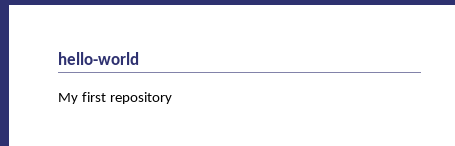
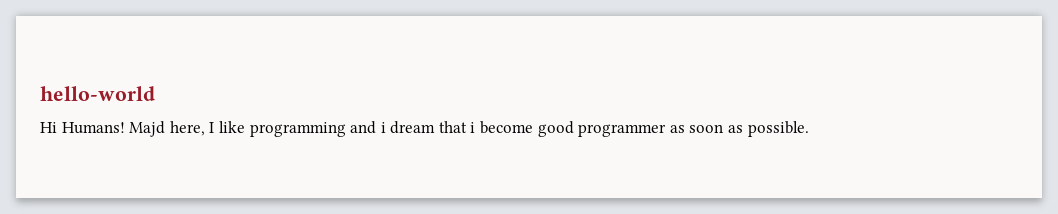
- My first repository
+ Hi Humans! Majd here, I like programming and i dream that i become good programmer as soon as possible.

